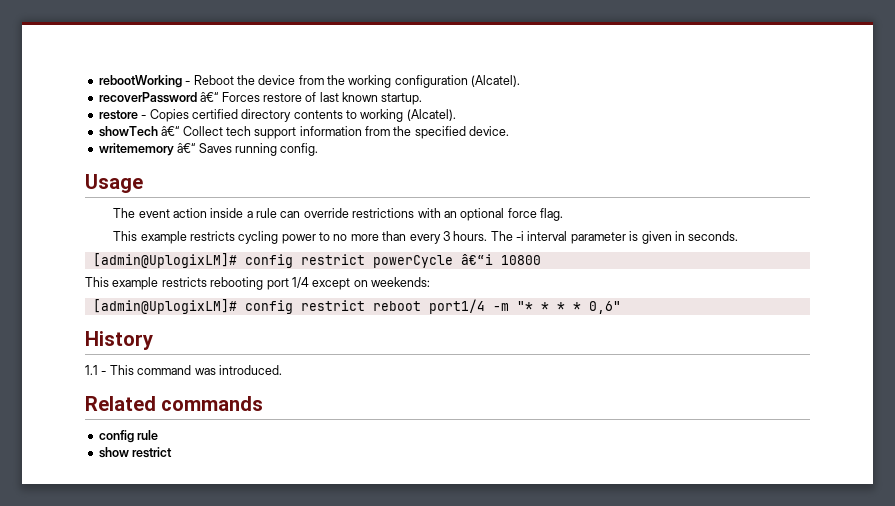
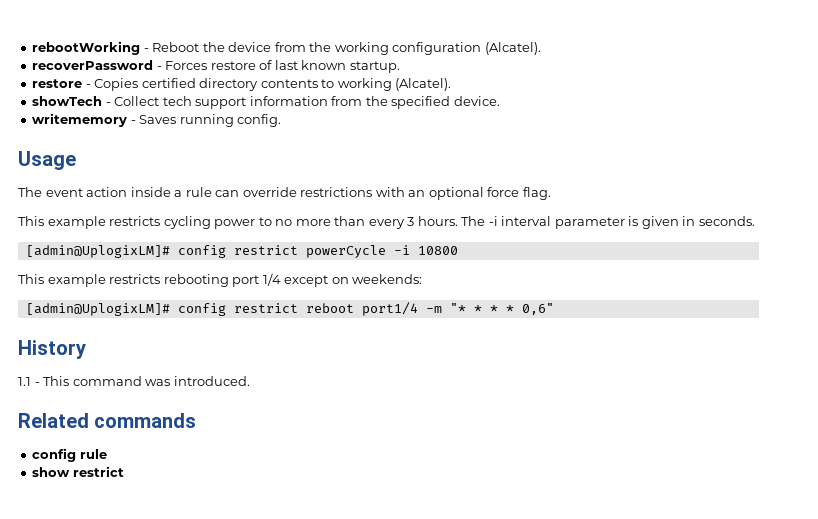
- recoverPassword â€“ Forces restore of last known startup.
+ recoverPassword - Forces restore of last known startup.
- showTech â€“ Collect tech support information from the specified device.
+ showTech - Collect tech support information from the specified device.
- writememory â€“ Saves running config.
+ writememory - Saves running config.
- [admin@UplogixLM]# config restrict powerCycle â€“i 10800
+ [admin@UplogixLM]# config restrict powerCycle -i 10800

